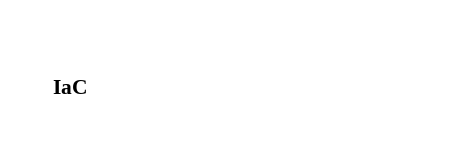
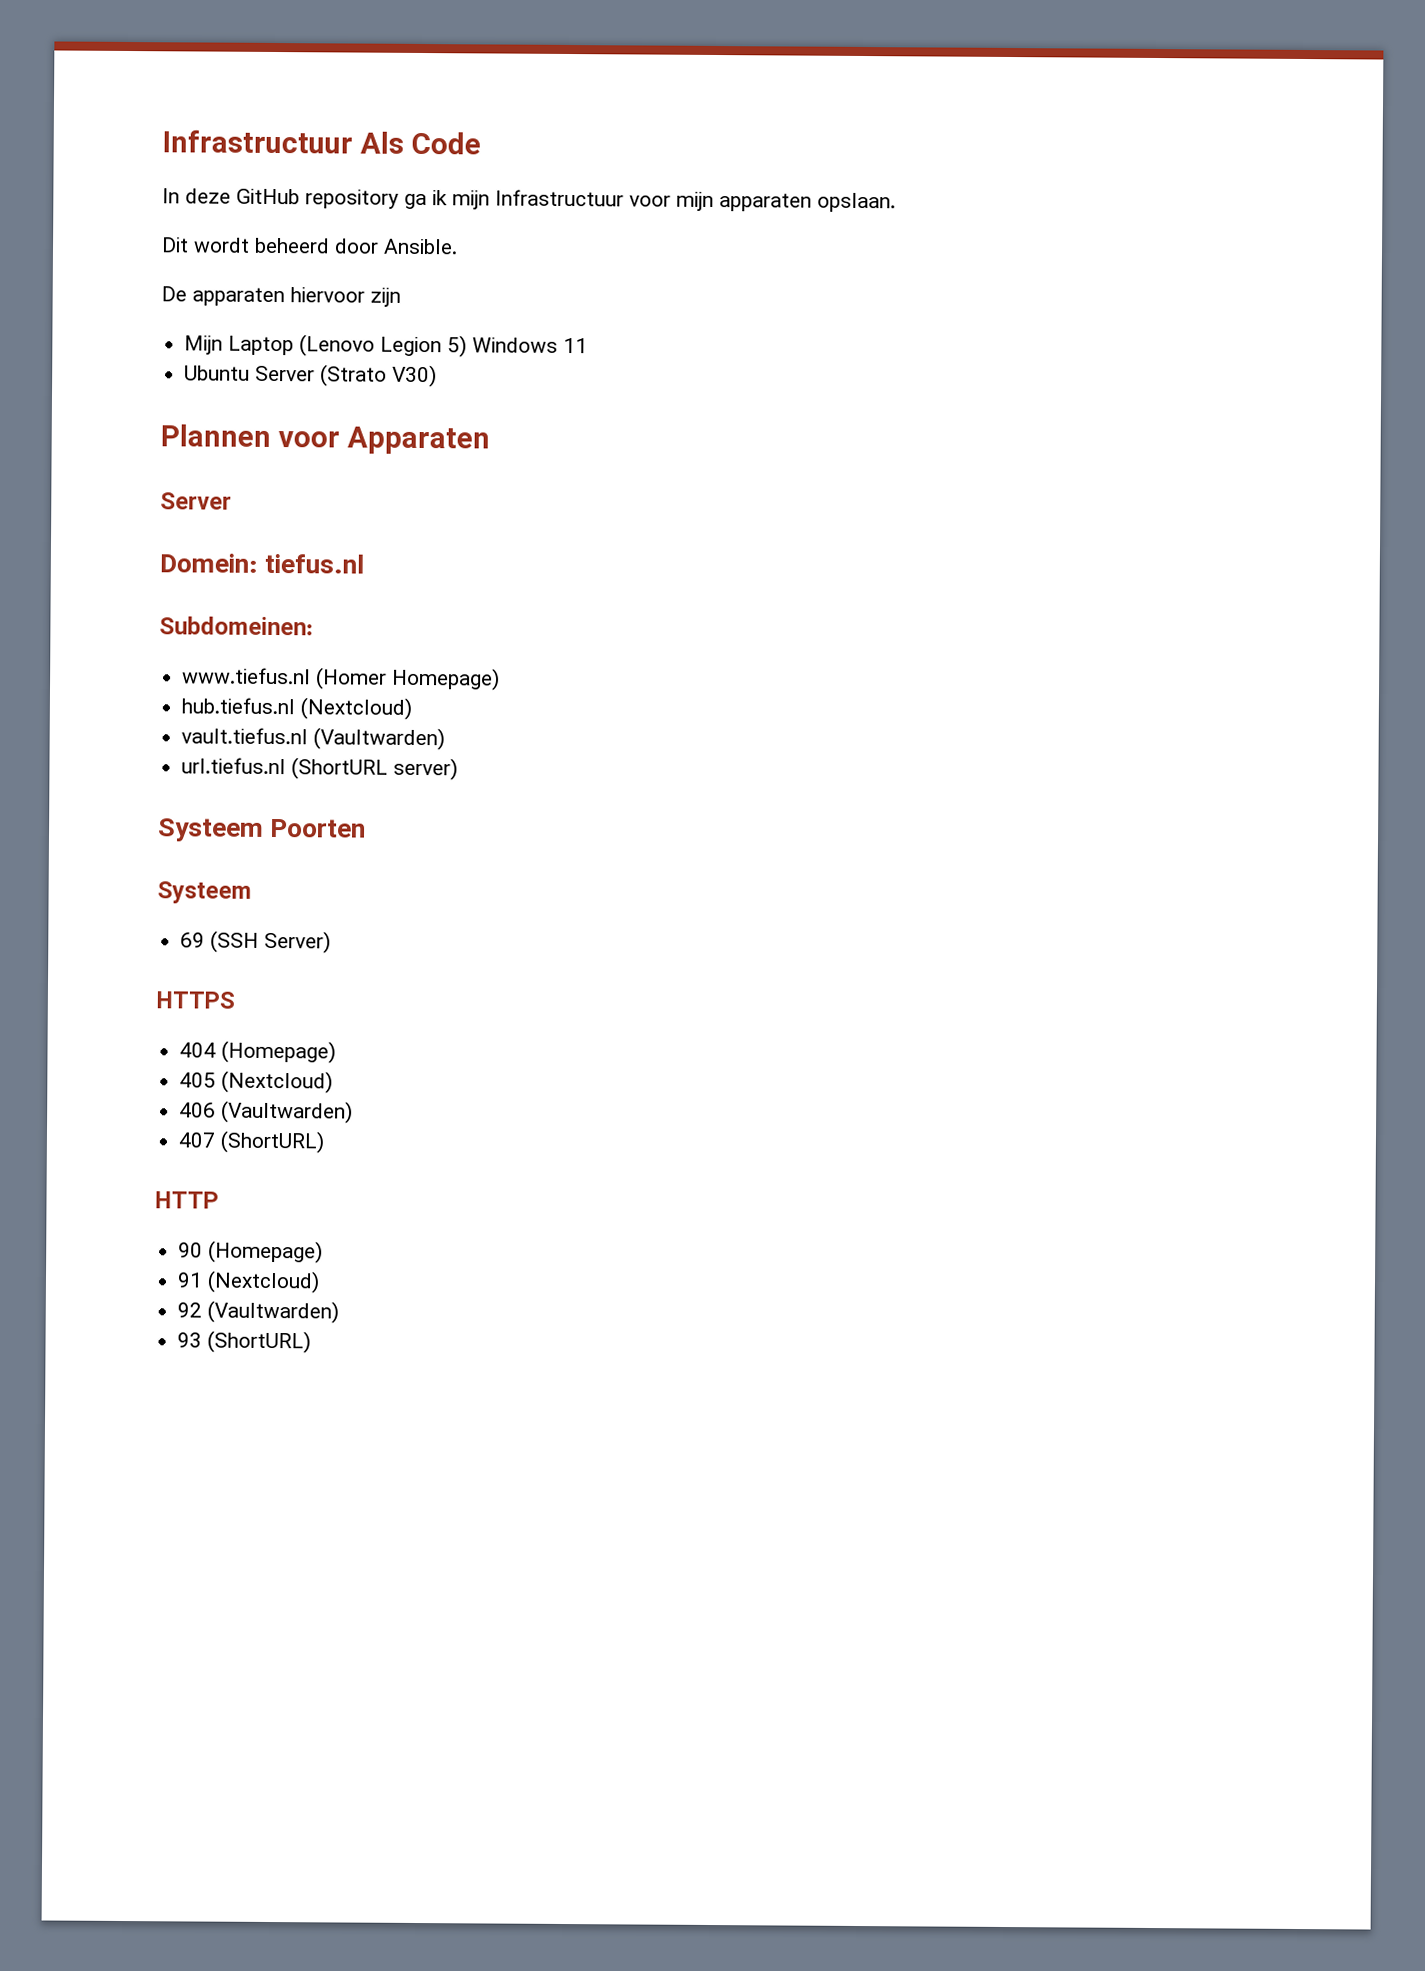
- IaC
+ Infrastructuur Als Code
+ In deze GitHub repository ga ik mijn Infrastructuur voor mijn apparaten opslaan.
+ Dit wordt beheerd door Ansible.
+ De apparaten hiervoor zijn
+ Mijn Laptop (Lenovo Legion 5) Windows 11
+ Ubuntu Server (Strato V30)
+ Plannen voor Apparaten
+ Server
+ Domein: tiefus.nl
+ Subdomeinen:
+ www.tiefus.nl (Homer Homepage)
+ hub.tiefus.nl (Nextcloud)
+ vault.tiefus.nl (Vaultwarden)
+ url.tiefus.nl (ShortURL server)
+ Systeem Poorten
+ Systeem
+ 69 (SSH Server)
+ HTTPS
+ 404 (Homepage)
+ 405 (Nextcloud)
+ 406 (Vaultwarden)
+ 407 (ShortURL)
+ HTTP
+ 90 (Homepage)
+ 91 (Nextcloud)
+ 92 (Vaultwarden)
+ 93 (ShortURL)

